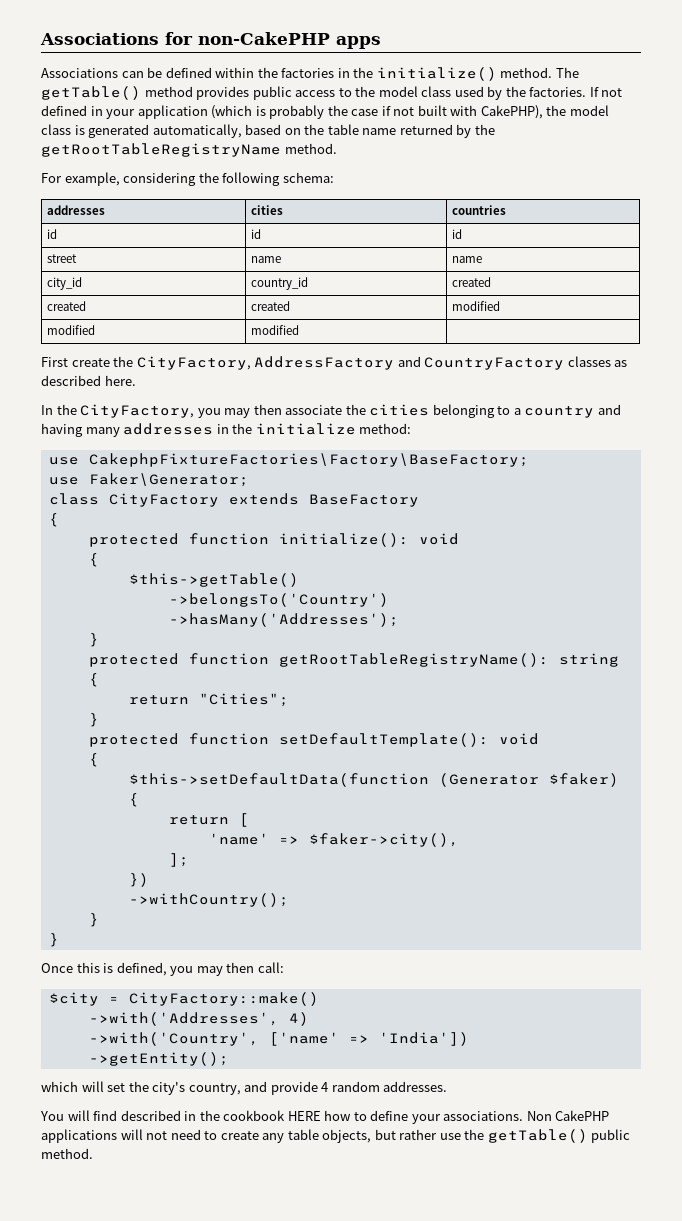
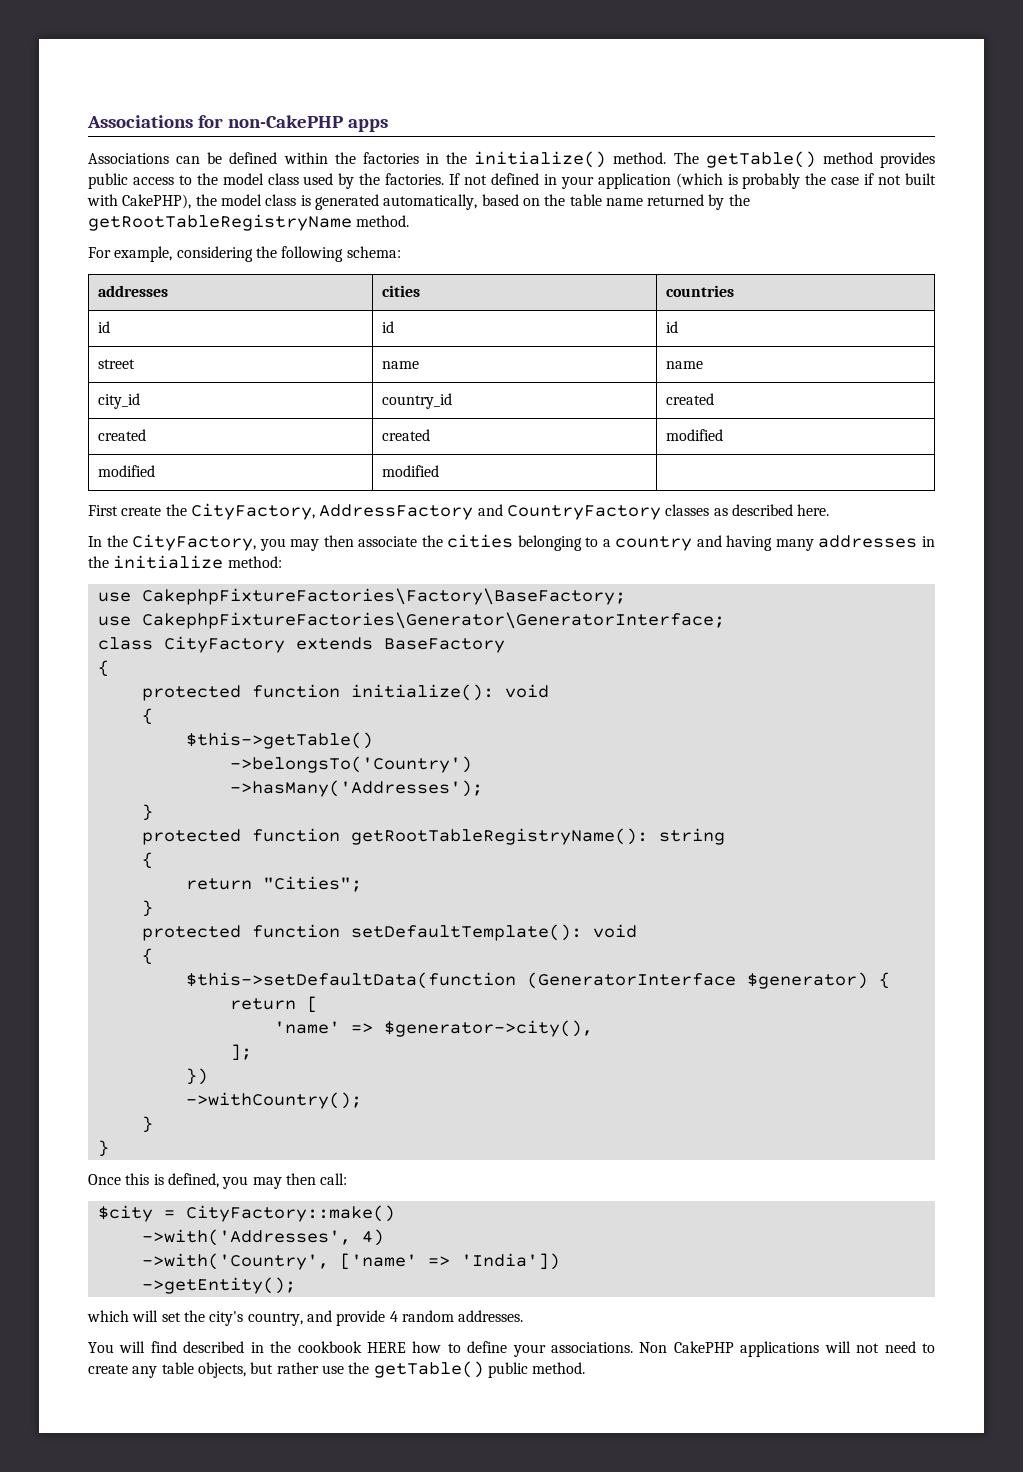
- use Faker\Generator;
+ use CakephpFixtureFactories\Generator\GeneratorInterface;
- $this->setDefaultData(function (Generator $faker) {
+ $this->setDefaultData(function (GeneratorInterface $generator) {
- 'name' => $faker->city(),
+ 'name' => $generator->city(),

